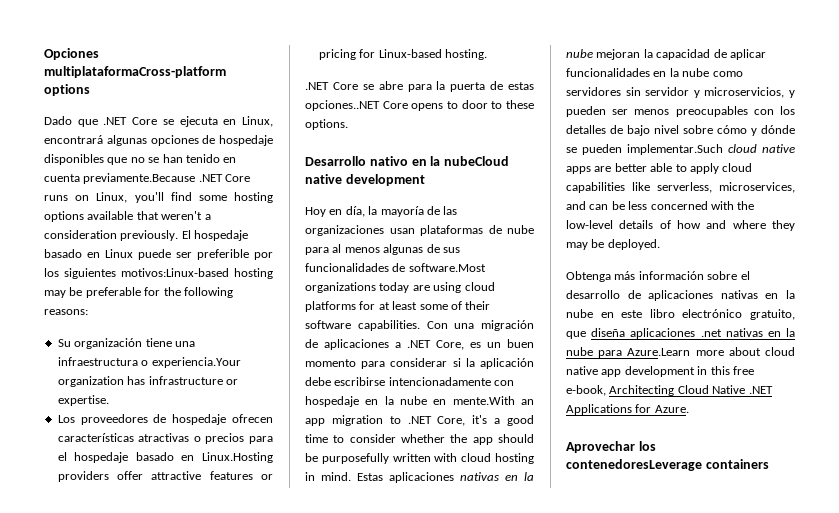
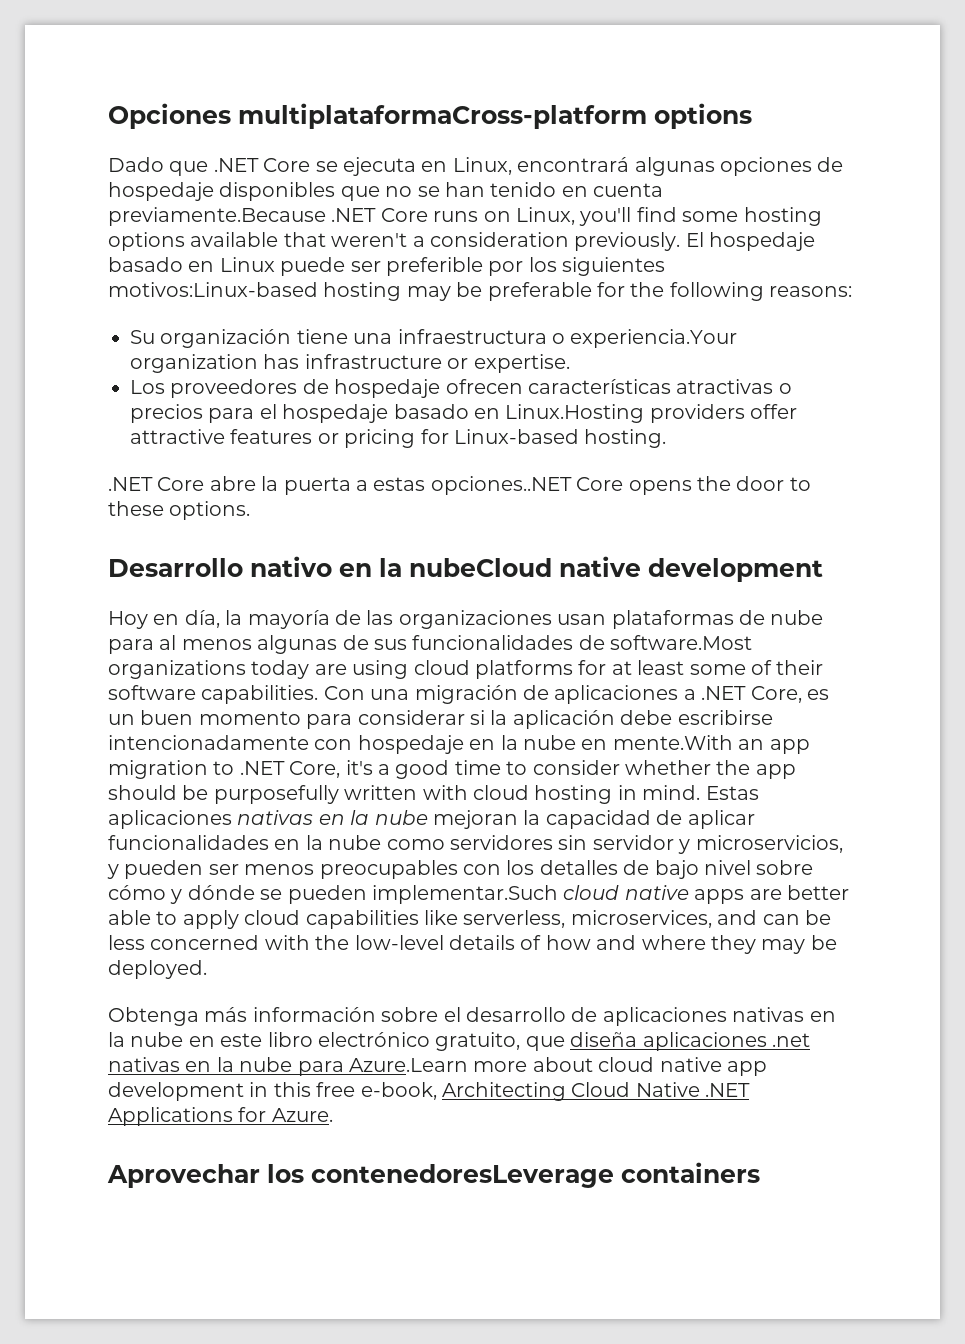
- .NET Core se abre para la puerta de estas opciones..NET Core opens to door to these options.
+ .NET Core abre la puerta a estas opciones..NET Core opens the door to these options.

